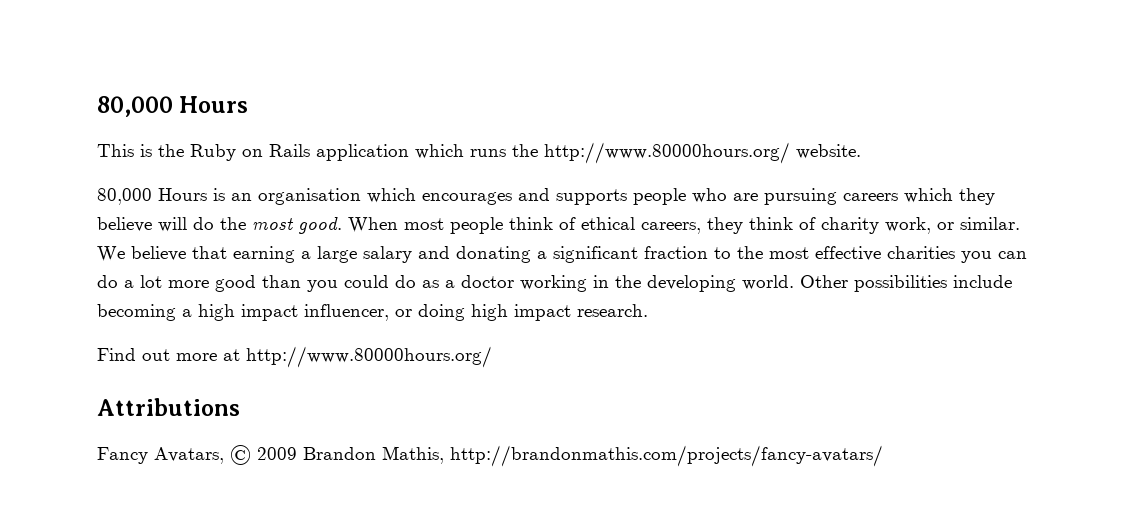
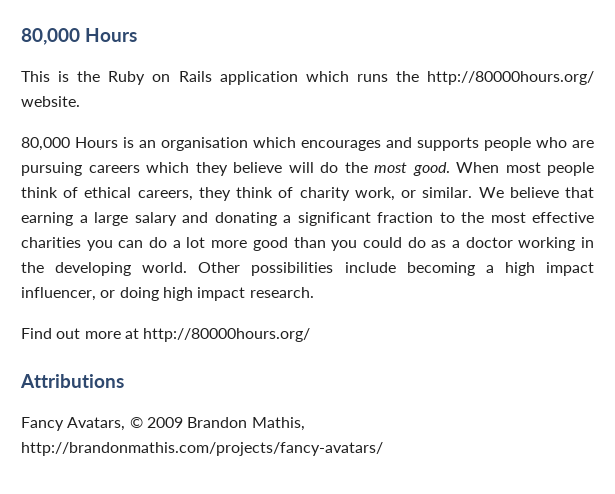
- This is the Ruby on Rails application which runs the http://www.80000hours.org/ website.
+ This is the Ruby on Rails application which runs the http://80000hours.org/ website.
- Find out more at http://www.80000hours.org/
+ Find out more at http://80000hours.org/

